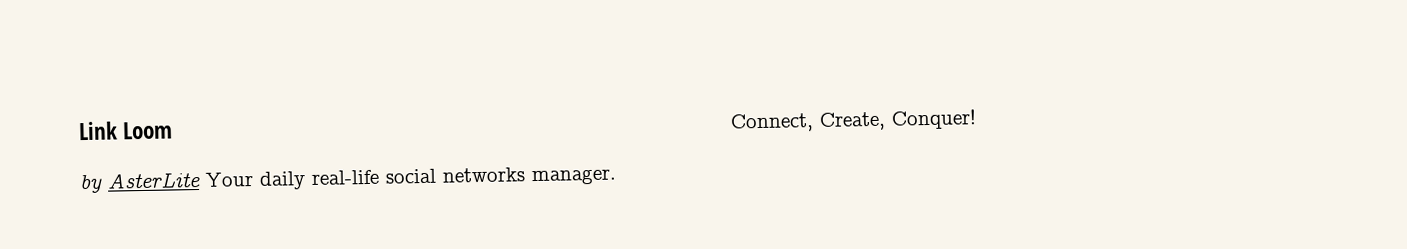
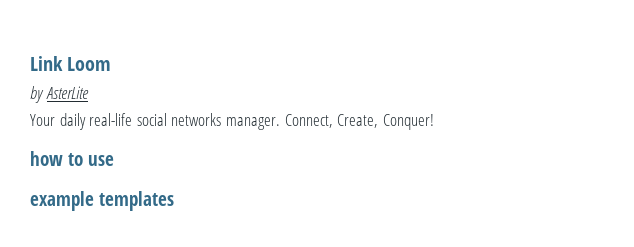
- by AsterLite Your daily real-life social networks manager.
+ by AsterLite
+ Your daily real-life social networks manager.
+ how to use
+ example templates

